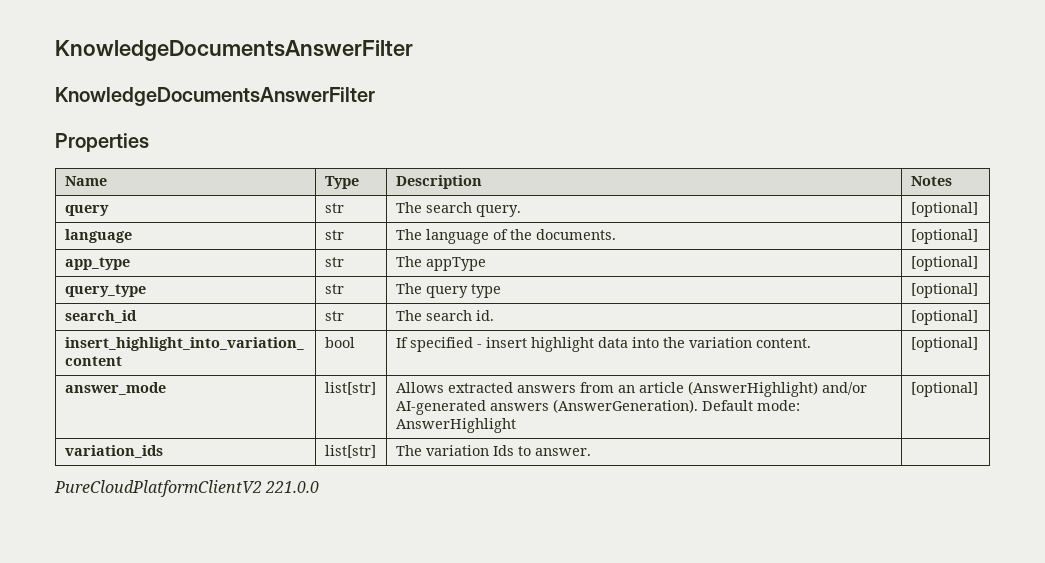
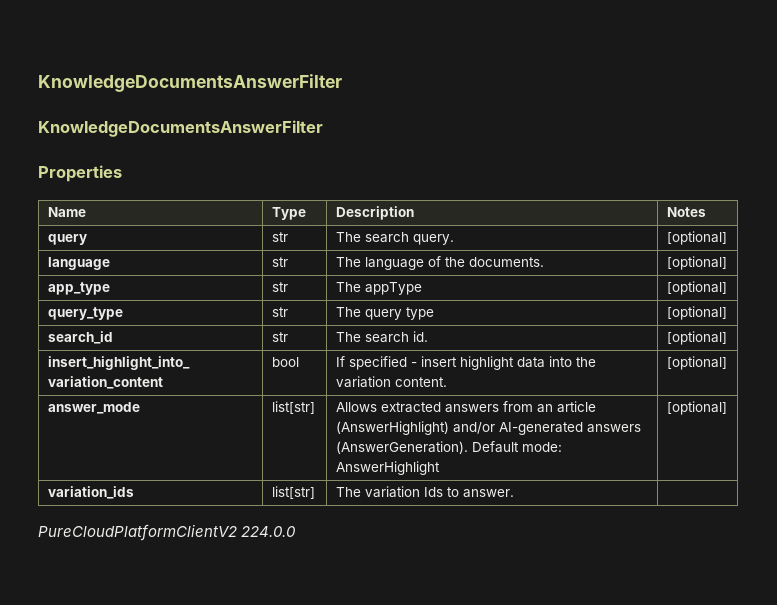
- PureCloudPlatformClientV2 221.0.0
+ PureCloudPlatformClientV2 224.0.0

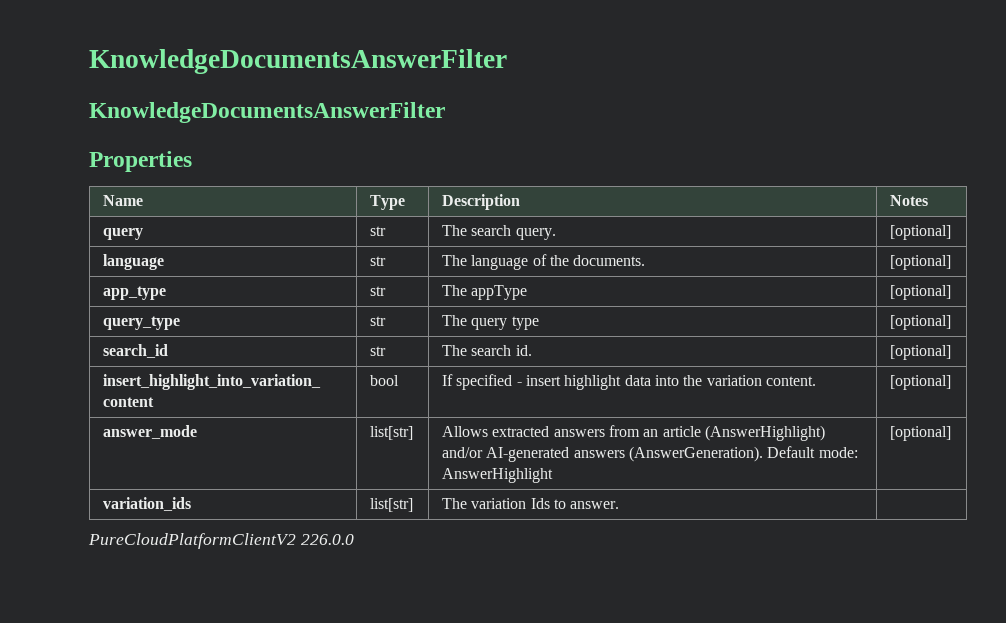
- PureCloudPlatformClientV2 224.0.0
+ PureCloudPlatformClientV2 226.0.0

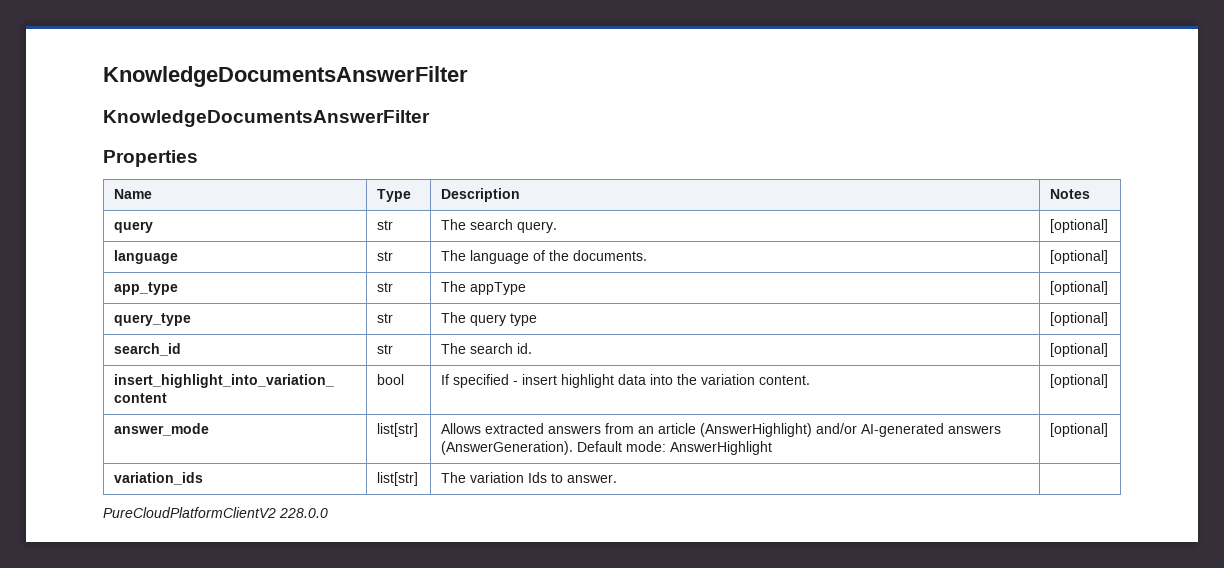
- PureCloudPlatformClientV2 226.0.0
+ PureCloudPlatformClientV2 228.0.0

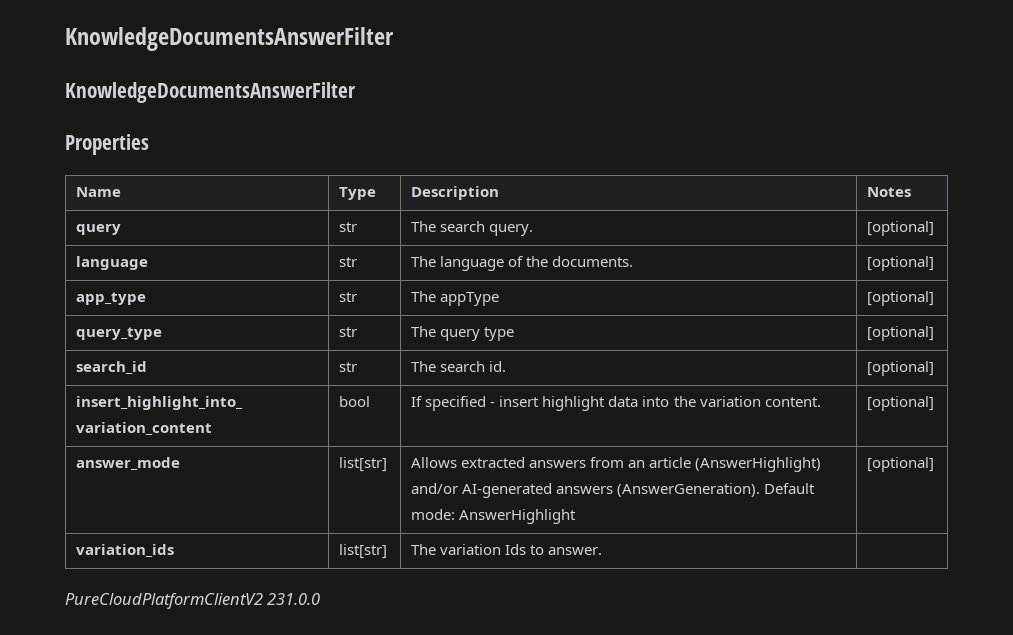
- PureCloudPlatformClientV2 228.0.0
+ PureCloudPlatformClientV2 231.0.0

